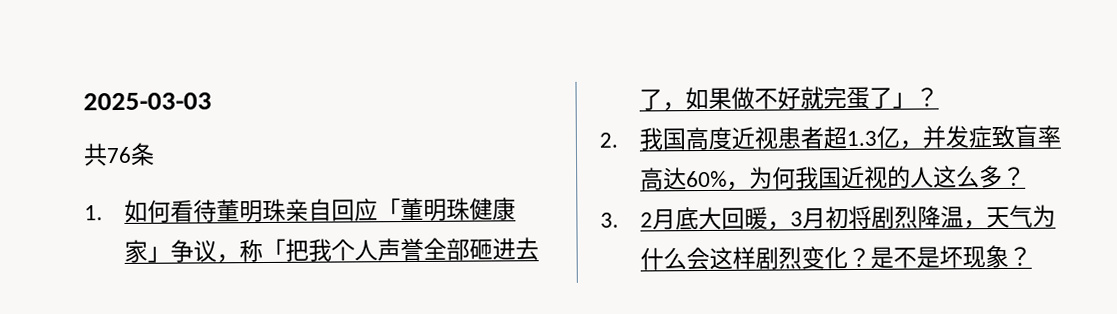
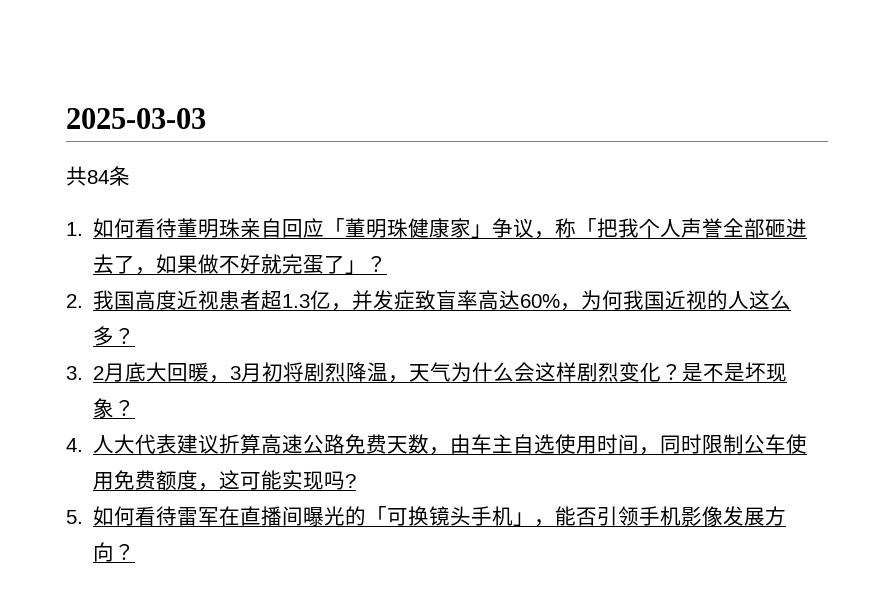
- 共76条
+ 共84条
+ 4.人大代表建议折算高速公路免费天数，由车主自选使用时间，同时限制公车使用免费额度，这可能实现吗?
+ 5.如何看待雷军在直播间曝光的「可换镜头手机」，能否引领手机影像发展方向？

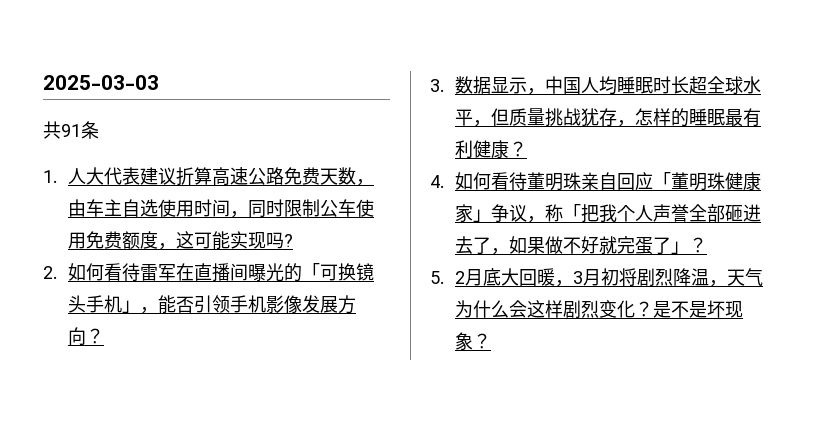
- 共84条
+ 共91条
- 1.如何看待董明珠亲自回应「董明珠健康家」争议，称「把我个人声誉全部砸进去了，如果做不好就完蛋了」？
- 2.我国高度近视患者超1.3亿，并发症致盲率高达60%，为何我国近视的人这么多？
- 3. 2月底大回暖，3月初将剧烈降温，天气为什么会这样剧烈变化？是不是坏现象？
- 4.人大代表建议折算高速公路免费天数，由车主自选使用时间，同时限制公车使用免费额度，这可能实现吗?
+ 1.人大代表建议折算高速公路免费天数，由车主自选使用时间，同时限制公车使用免费额度，这可能实现吗?
- 5.如何看待雷军在直播间曝光的「可换镜头手机」，能否引领手机影像发展方向？
+ 2.如何看待雷军在直播间曝光的「可换镜头手机」，能否引领手机影像发展方向？
+ 3.数据显示，中国人均睡眠时长超全球水平，但质量挑战犹存，怎样的睡眠最有利健康？
+ 4.如何看待董明珠亲自回应「董明珠健康家」争议，称「把我个人声誉全部砸进去了，如果做不好就完蛋了」？
+ 5. 2月底大回暖，3月初将剧烈降温，天气为什么会这样剧烈变化？是不是坏现象？

